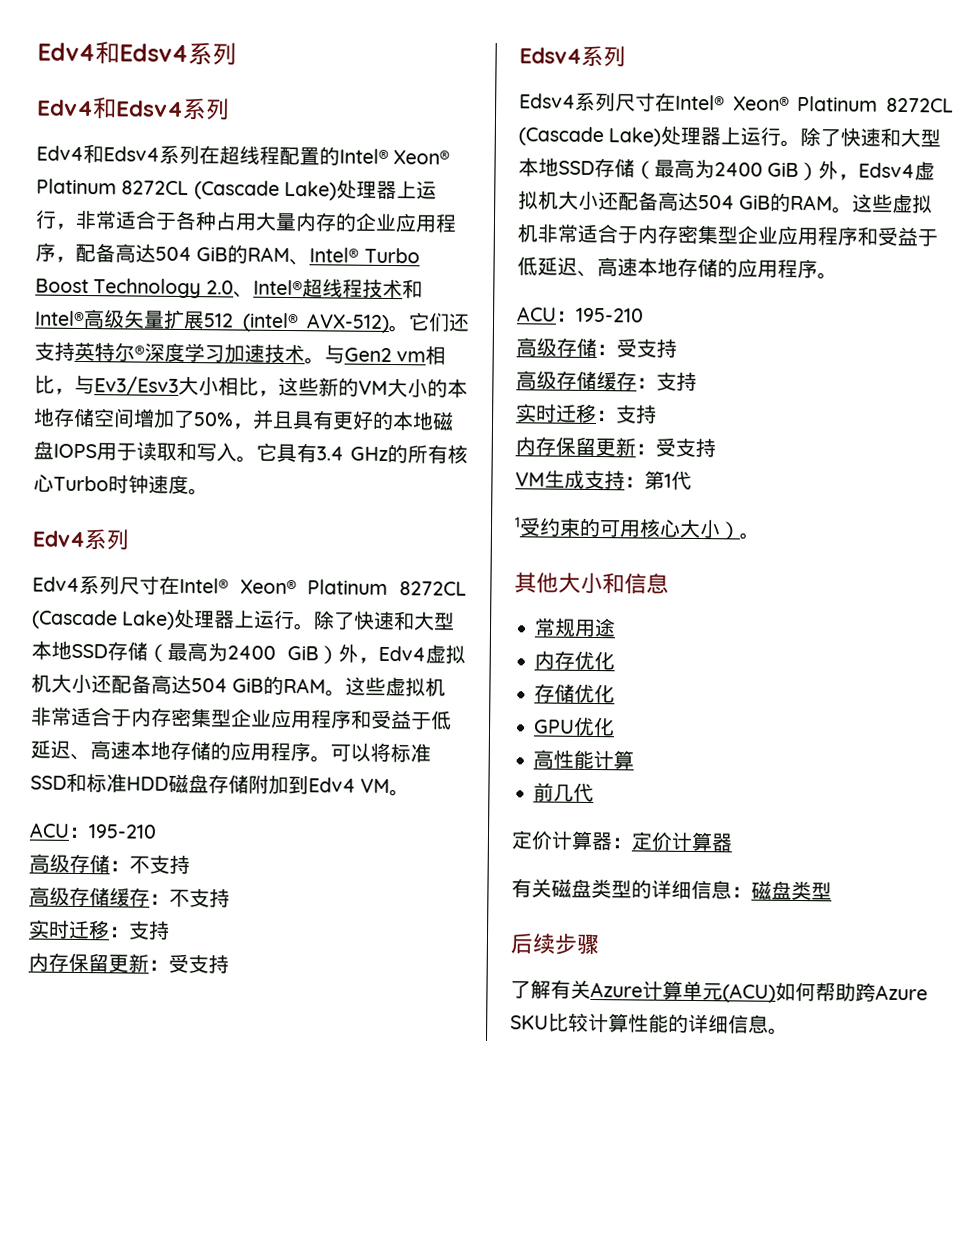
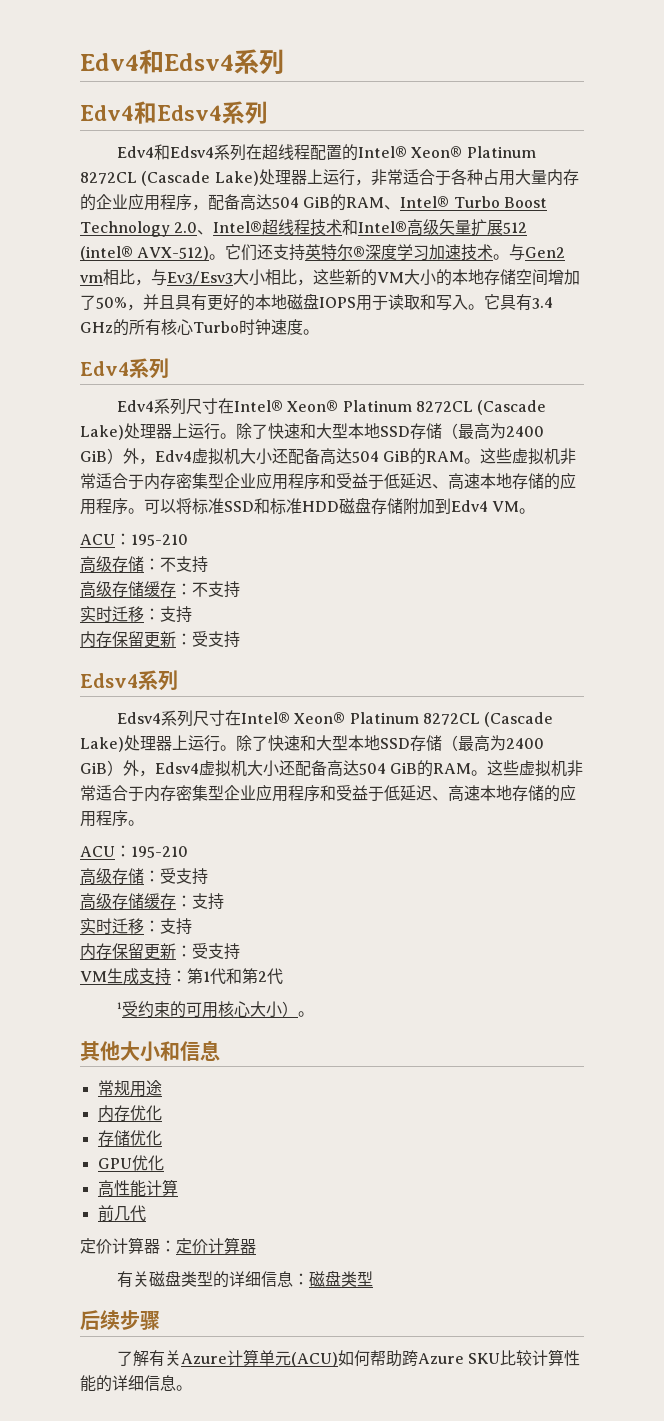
- VM生成支持：第1代
+ VM生成支持：第1代和第2代

